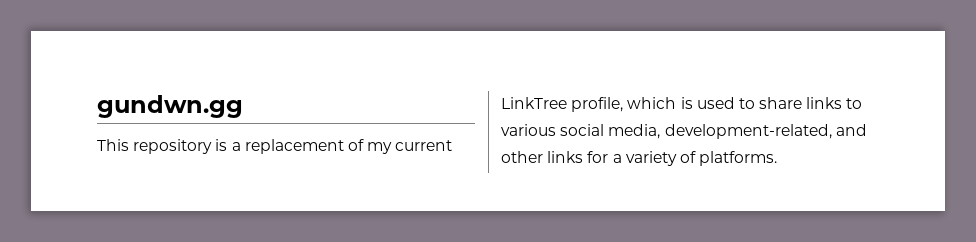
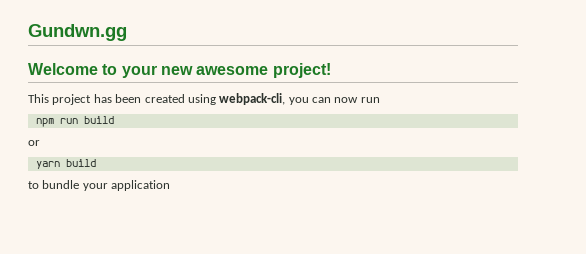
- gundwn.gg
- This repository is a replacement of my current LinkTree profile, which is used to share links to various social media, development-related, and other links for a variety of platforms.
+ Gundwn.gg
+ Welcome to your new awesome project!
+ This project has been created using webpack-cli, you can now run
+ npm run build
+ or
+ yarn build
+ to bundle your application

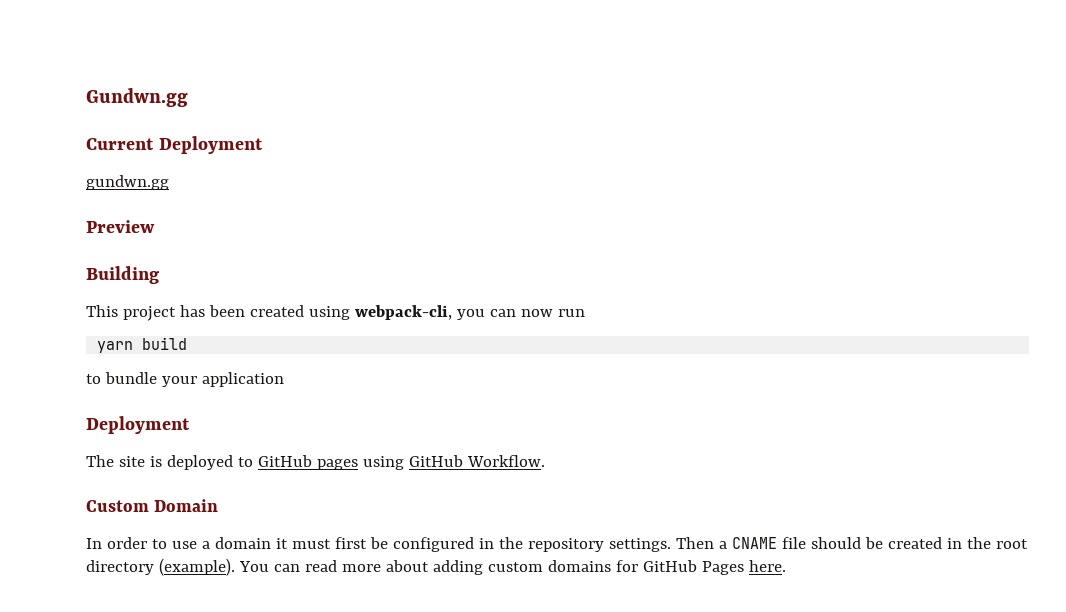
- Welcome to your new awesome project!
+ Current Deployment
+ gundwn.gg
+ Preview
+ Building
- npm run build
- or
  to bundle your application
+ Deployment
+ The site is deployed to GitHub pages using GitHub Workflow.
+ Custom Domain
+ In order to use a domain it must first be configured in the repository settings. Then a CNAME file should be created in the root directory (example). You can read more about adding custom domains for GitHub Pages here.

